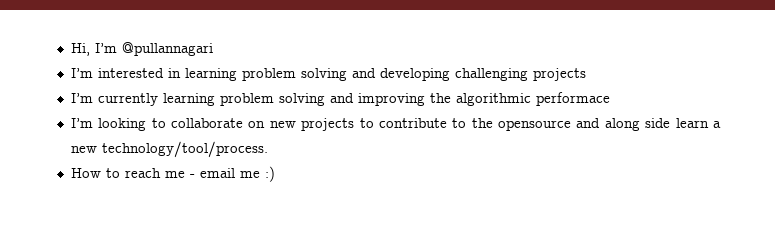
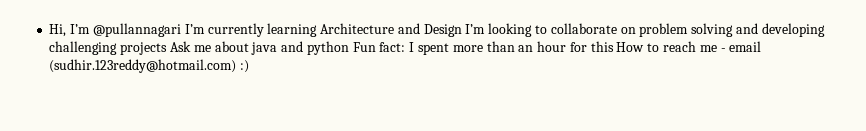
- Hi, I’m @pullannagari
- I’m interested in learning problem solving and developing challenging projects
- I’m currently learning problem solving and improving the algorithmic performace
- I’m looking to collaborate on new projects to contribute to the opensource and along side learn a new technology/tool/process.
- How to reach me - email me :)
+ Hi, I’m @pullannagari I’m currently learning Architecture and Design I’m looking to collaborate on problem solving and developing challenging projects Ask me about java and python Fun fact: I spent more than an hour for this How to reach me - email (sudhir.123reddy@hotmail.com) :)

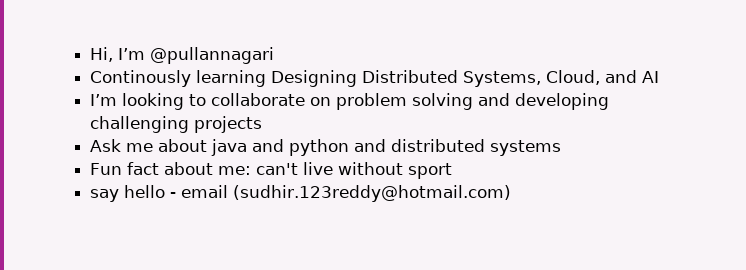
- Hi, I’m @pullannagari I’m currently learning Architecture and Design I’m looking to collaborate on problem solving and developing challenging projects Ask me about java and python Fun fact: I spent more than an hour for this How to reach me - email (sudhir.123reddy@hotmail.com) :)
+ Hi, I’m @pullannagari
+ Continously learning Designing Distributed Systems, Cloud, and AI
+ I’m looking to collaborate on problem solving and developing challenging projects
+ Ask me about java and python and distributed systems
+ Fun fact about me: can't live without sport
+ say hello - email (sudhir.123reddy@hotmail.com)

